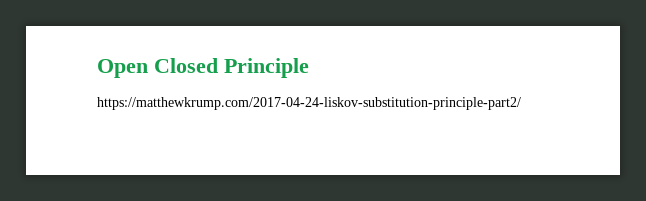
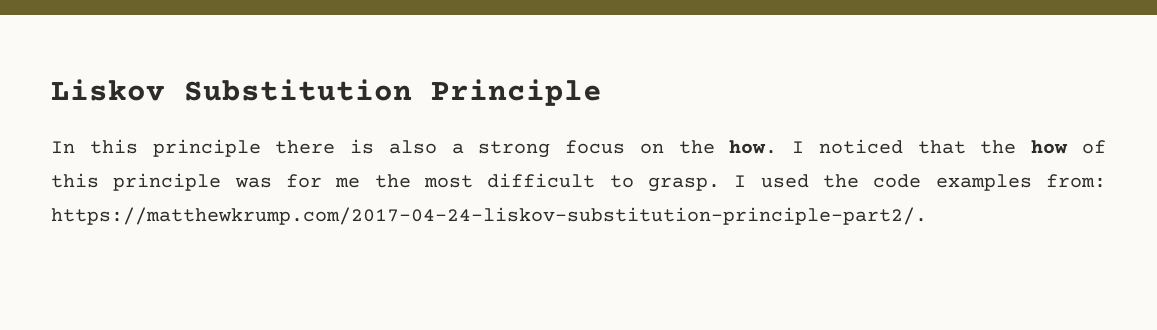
- Open Closed Principle
+ Liskov Substitution Principle
- https://matthewkrump.com/2017-04-24-liskov-substitution-principle-part2/
+ In this principle there is also a strong focus on the how. I noticed that the how of this principle was for me the most difficult to grasp. I used the code examples from: https://matthewkrump.com/2017-04-24-liskov-substitution-principle-part2/.

